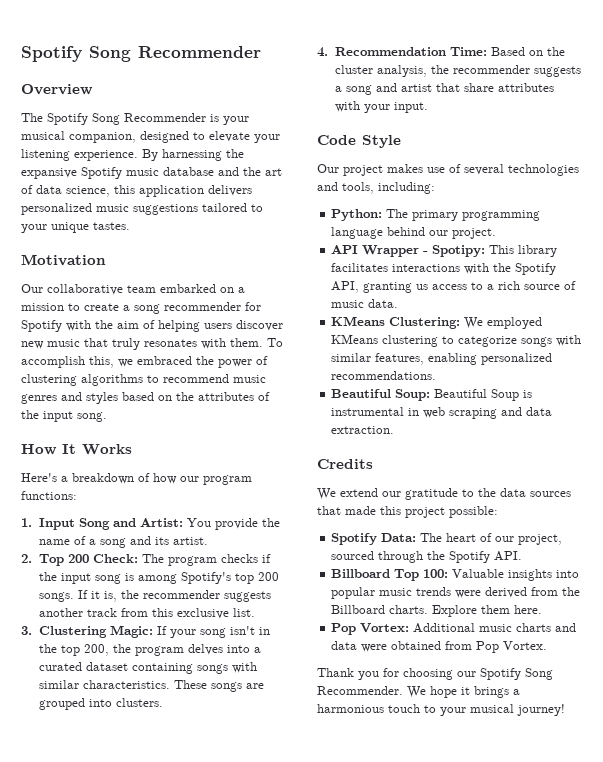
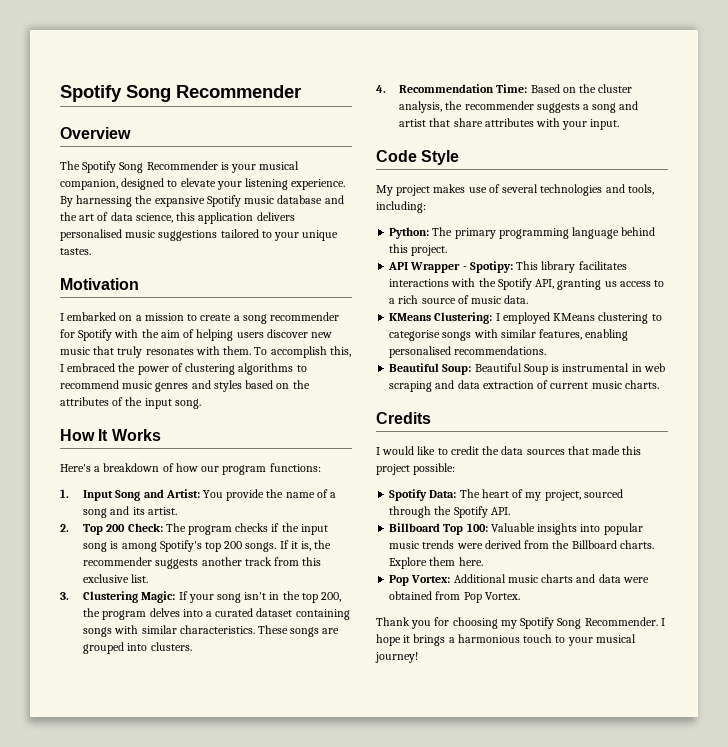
- By harnessing the expansive Spotify music database and the art of data science, this application delivers personalized music suggestions tailored to your unique tastes.
+ By harnessing the expansive Spotify music database and the art of data science, this application delivers personalised music suggestions tailored to your unique tastes.
- Our collaborative team embarked on a mission to create a song recommender for Spotify with the aim of helping users discover new music that truly resonates with them.
+ I embarked on a mission to create a song recommender for Spotify with the aim of helping users discover new music that truly resonates with them.
- To accomplish this, we embraced the power of clustering algorithms to recommend music genres and styles based on the attributes of the input song.
+ To accomplish this, I embraced the power of clustering algorithms to recommend music genres and styles based on the attributes of the input song.
- Our project makes use of several technologies and tools, including:
+ My project makes use of several technologies and tools, including:
- Python: The primary programming language behind our project.
+ Python: The primary programming language behind this project.
- KMeans Clustering: We employed KMeans clustering to categorize songs with similar features, enabling personalized recommendations.
+ KMeans Clustering: I employed KMeans clustering to categorise songs with similar features, enabling personalised recommendations.
- Beautiful Soup: Beautiful Soup is instrumental in web scraping and data extraction.
+ Beautiful Soup: Beautiful Soup is instrumental in web scraping and data extraction of current music charts.
  Credits
- We extend our gratitude to the data sources that made this project possible:
+ I would like to credit the data sources that made this project possible:
- Spotify Data: The heart of our project, sourced through the Spotify API.
+ Spotify Data: The heart of my project, sourced through the Spotify API.
- Thank you for choosing our Spotify Song Recommender.
+ Thank you for choosing my Spotify Song Recommender.
- We hope it brings a harmonious touch to your musical journey!
+ I hope it brings a harmonious touch to your musical journey!

